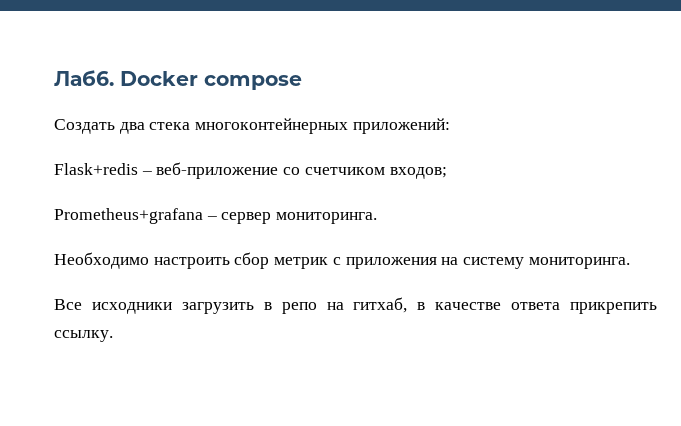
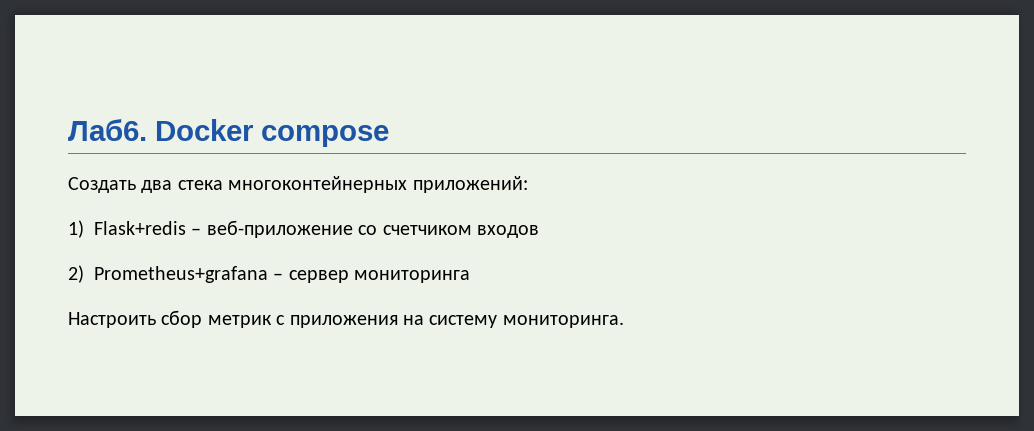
- Flask+redis – веб-приложение со счетчиком входов;
- Prometheus+grafana – сервер мониторинга.
- Необходимо настроить сбор метрик с приложения на систему мониторинга.
+ 1) Flask+redis – веб-приложение со счетчиком входов
+ 2) Prometheus+grafana – сервер мониторинга
+ Настроить сбор метрик с приложения на систему мониторинга.
- Все исходники загрузить в репо на гитхаб, в качестве ответа прикрепить ссылку.

